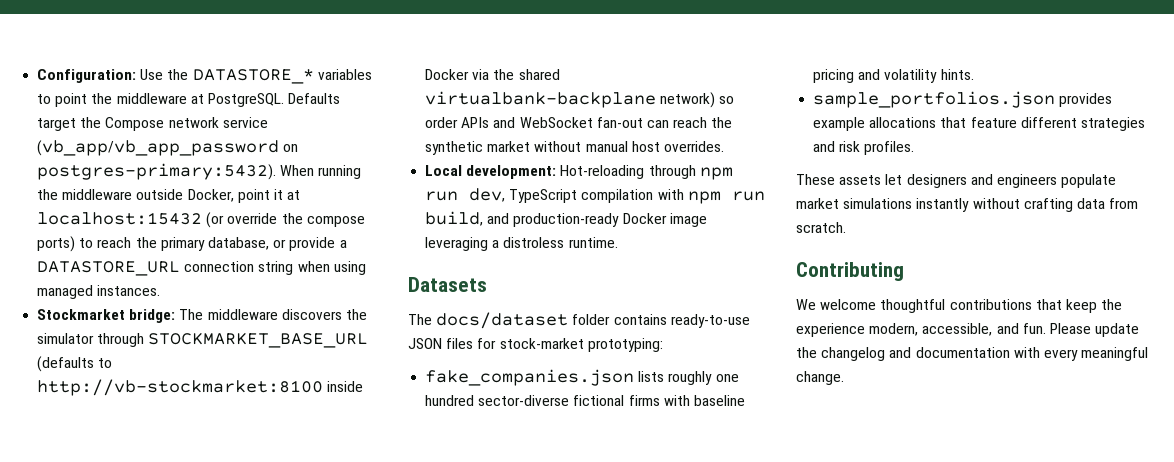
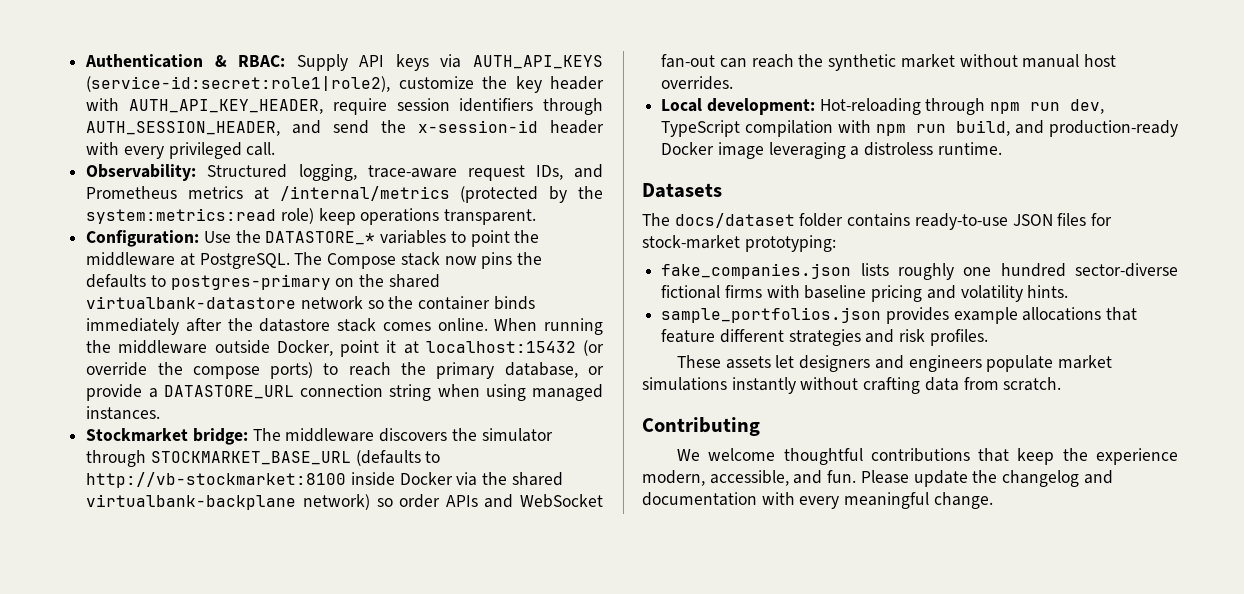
+ Authentication & RBAC: Supply API keys via AUTH_API_KEYS (service-id:secret:role1|role2), customize the key header with AUTH_API_KEY_HEADER, require session identifiers through AUTH_SESSION_HEADER, and send the x-session-id header with every privileged call.
+ Observability: Structured logging, trace-aware request IDs, and Prometheus metrics at /internal/metrics (protected by the system:metrics:read role) keep operations transparent.
- Defaults target the Compose network service (vb_app/vb_app_password on postgres-primary:5432).
+ The Compose stack now pins the defaults to postgres-primary on the shared virtualbank-datastore network so the container binds immediately after the datastore stack comes online.

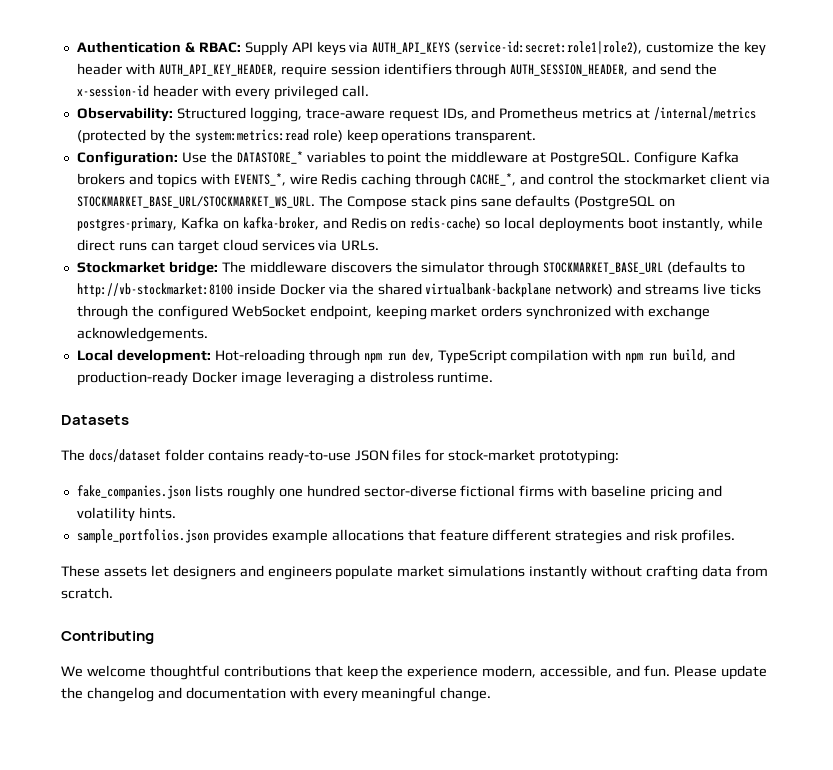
- The Compose stack now pins the defaults to postgres-primary on the shared virtualbank-datastore network so the container binds immediately after the datastore stack comes online. When running the middleware outside Docker, point it at localhost:15432 (or override the compose ports) to reach the primary database, or provide a DATASTORE_URL connection string when using managed instances.
+ Configure Kafka brokers and topics with EVENTS_*, wire Redis caching through CACHE_*, and control the stockmarket client via STOCKMARKET_BASE_URL/STOCKMARKET_WS_URL. The Compose stack pins sane defaults (PostgreSQL on postgres-primary, Kafka on kafka-broker, and Redis on redis-cache) so local deployments boot instantly, while direct runs can target cloud services via URLs.
- Stockmarket bridge: The middleware discovers the simulator through STOCKMARKET_BASE_URL (defaults to http://vb-stockmarket:8100 inside Docker via the shared virtualbank-backplane network) so order APIs and WebSocket fan-out can reach the synthetic market without manual host overrides.
+ Stockmarket bridge: The middleware discovers the simulator through STOCKMARKET_BASE_URL (defaults to http://vb-stockmarket:8100 inside Docker via the shared virtualbank-backplane network) and streams live ticks through the configured WebSocket endpoint, keeping market orders synchronized with exchange acknowledgements.

